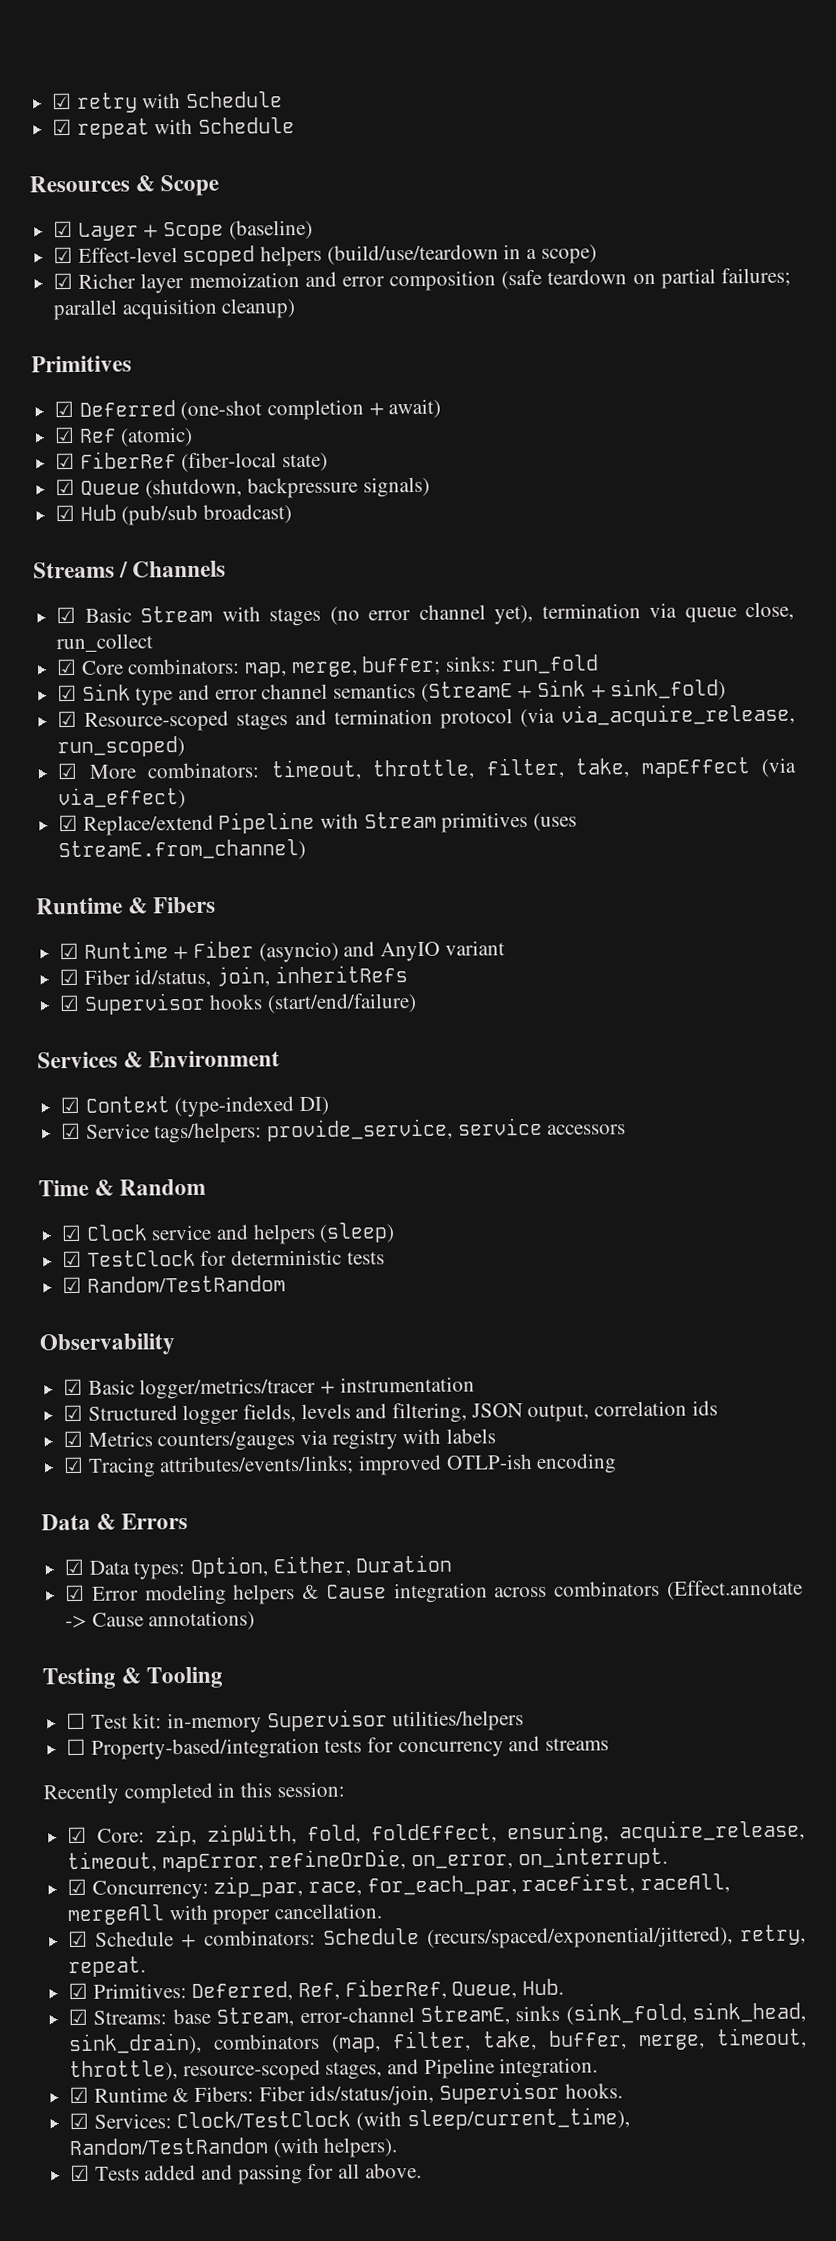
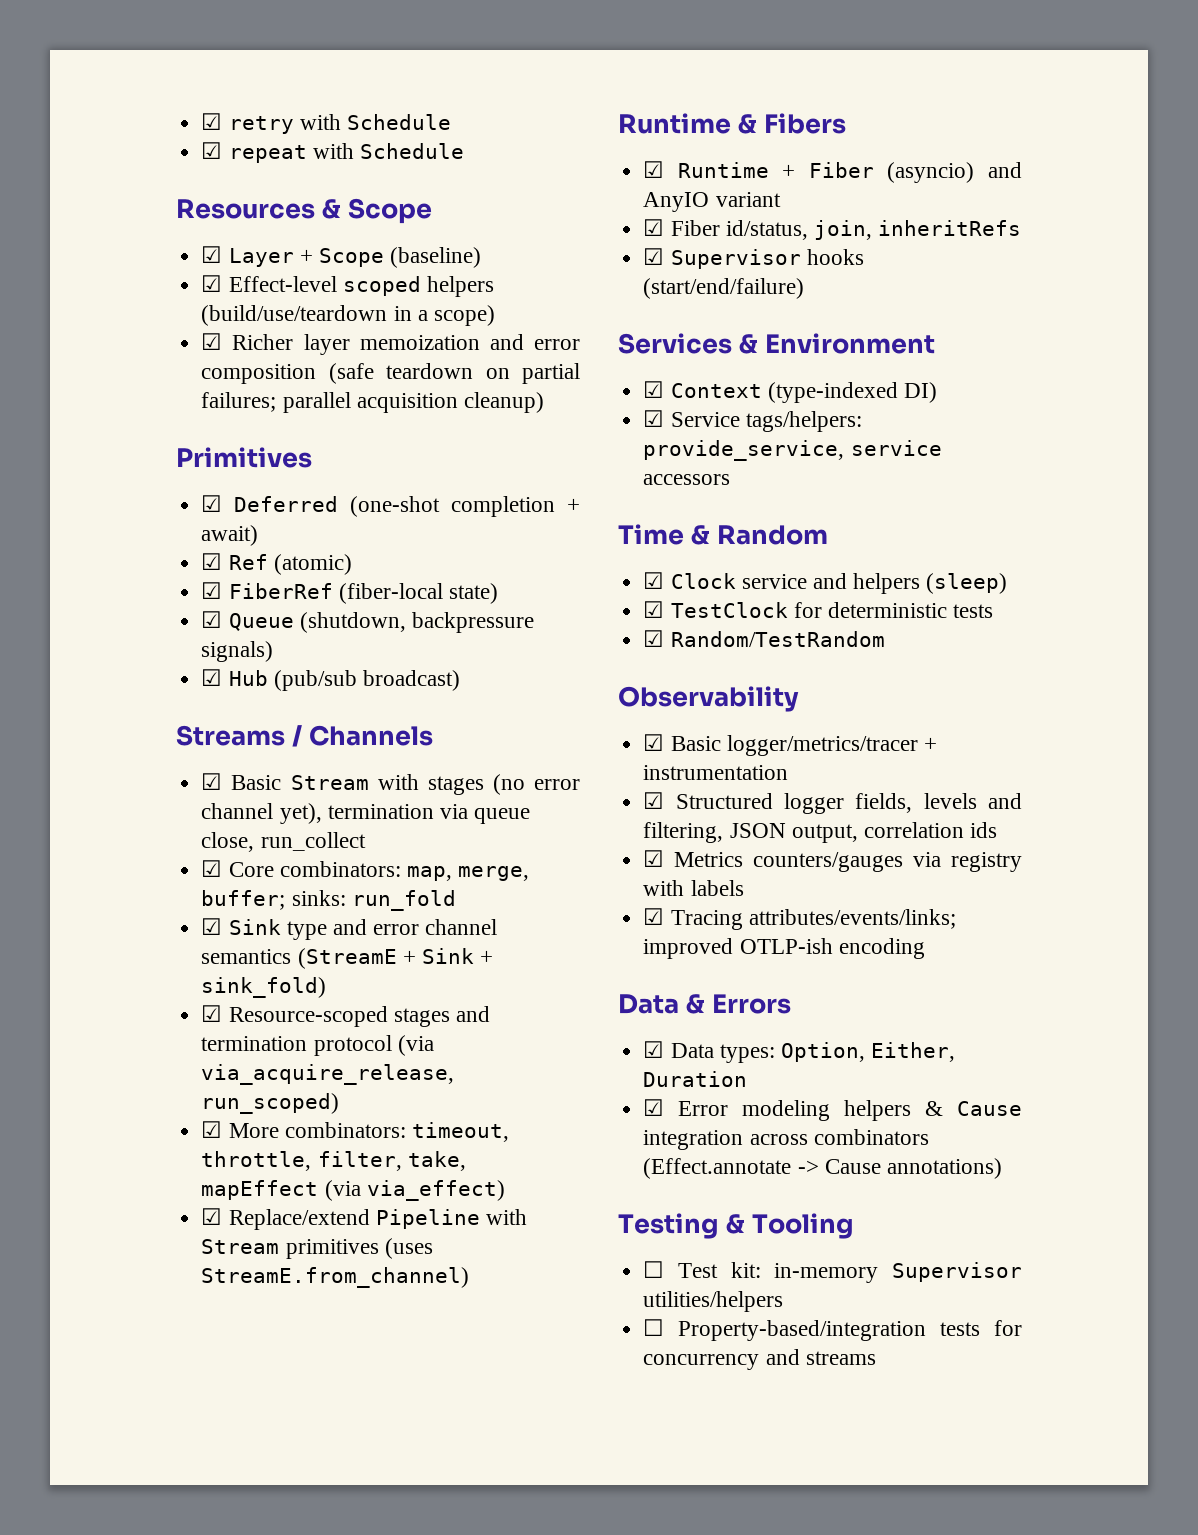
- Recently completed in this session:
- ☑ Core: zip, zipWith, fold, foldEffect, ensuring, acquire_release, timeout, mapError, refineOrDie, on_error, on_interrupt.
- ☑ Concurrency: zip_par, race, for_each_par, raceFirst, raceAll, mergeAll with proper cancellation.
- ☑ Schedule + combinators: Schedule (recurs/spaced/exponential/jittered), retry, repeat.
- ☑ Primitives: Deferred, Ref, FiberRef, Queue, Hub.
- ☑ Streams: base Stream, error-channel StreamE, sinks (sink_fold, sink_head, sink_drain), combinators (map, filter, take, buffer, merge, timeout, throttle), resource-scoped stages, and Pipeline integration.
- ☑ Runtime & Fibers: Fiber ids/status/join, Supervisor hooks.
- ☑ Services: Clock/TestClock (with sleep/current_time), Random/TestRandom (with helpers).
- ☑ Tests added and passing for all above.

